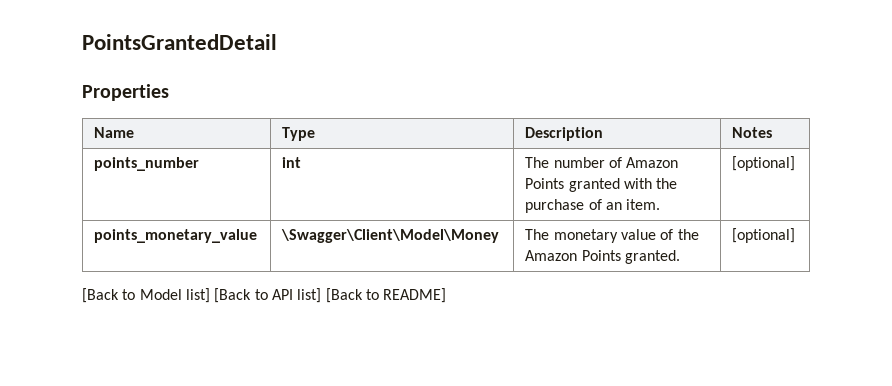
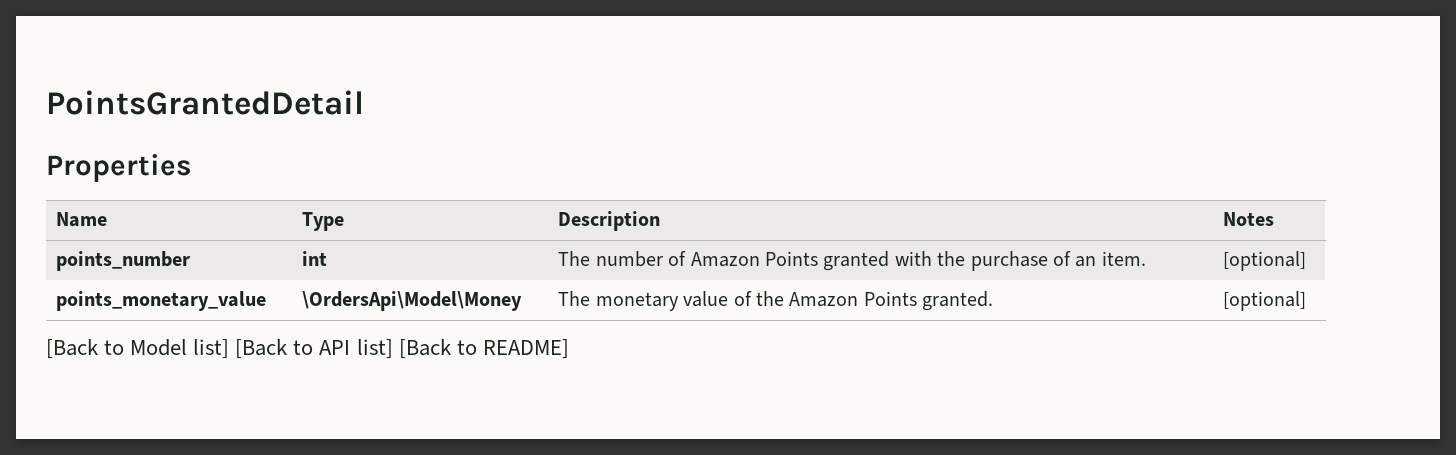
- points_monetary_value | \Swagger\Client\Model\Money | The monetary value of the Amazon Points granted. | [optional]
+ points_monetary_value | \OrdersApi\Model\Money | The monetary value of the Amazon Points granted. | [optional]

